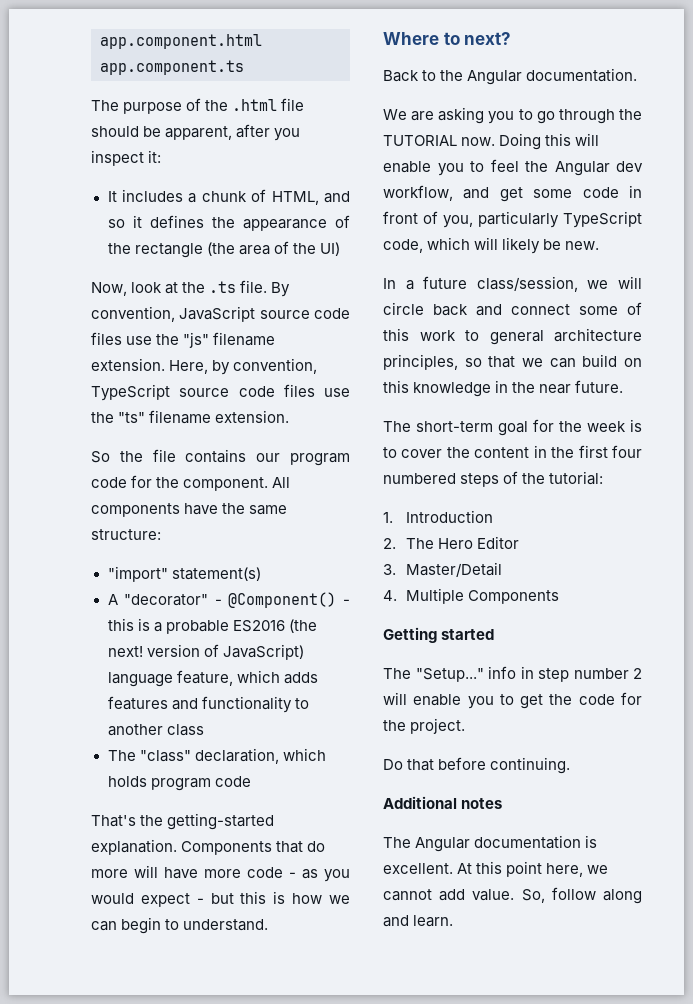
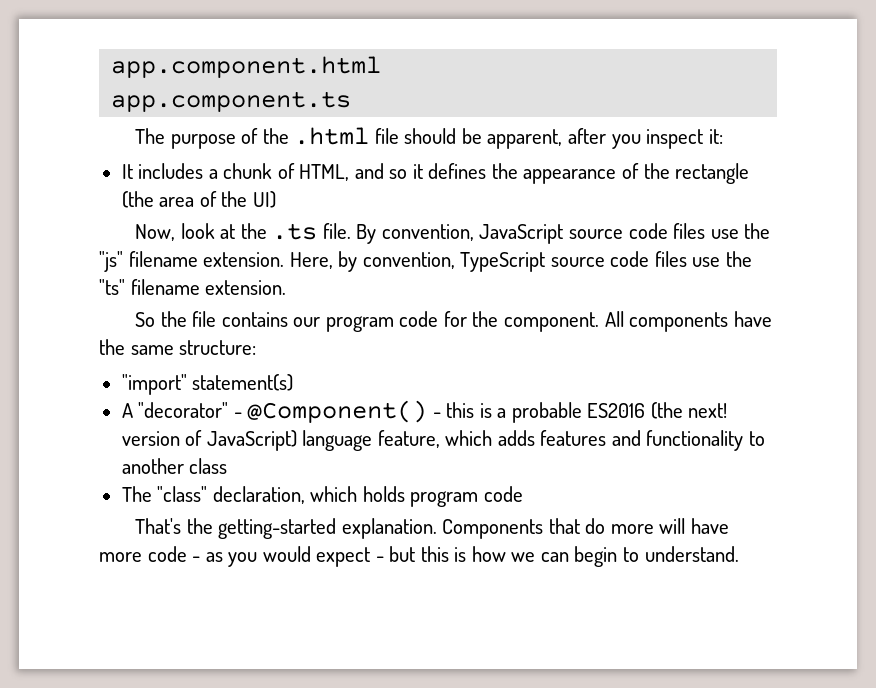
- Where to next?
- Back to the Angular documentation.
- We are asking you to go through the TUTORIAL now. Doing this will enable you to feel the Angular dev workflow, and get some code in front of you, particularly TypeScript code, which will likely be new.
- In a future class/session, we will circle back and connect some of this work to general architecture principles, so that we can build on this knowledge in the near future.
- The short-term goal for the week is to cover the content in the first four numbered steps of the tutorial:
- 1. Introduction
- 2. The Hero Editor
- 3. Master/Detail
- 4. Multiple Components
- Getting started
- The "Setup..." info in step number 2 will enable you to get the code for the project.
- Do that before continuing.
- Additional notes
- The Angular documentation is excellent. At this point here, we cannot add value. So, follow along and learn.

